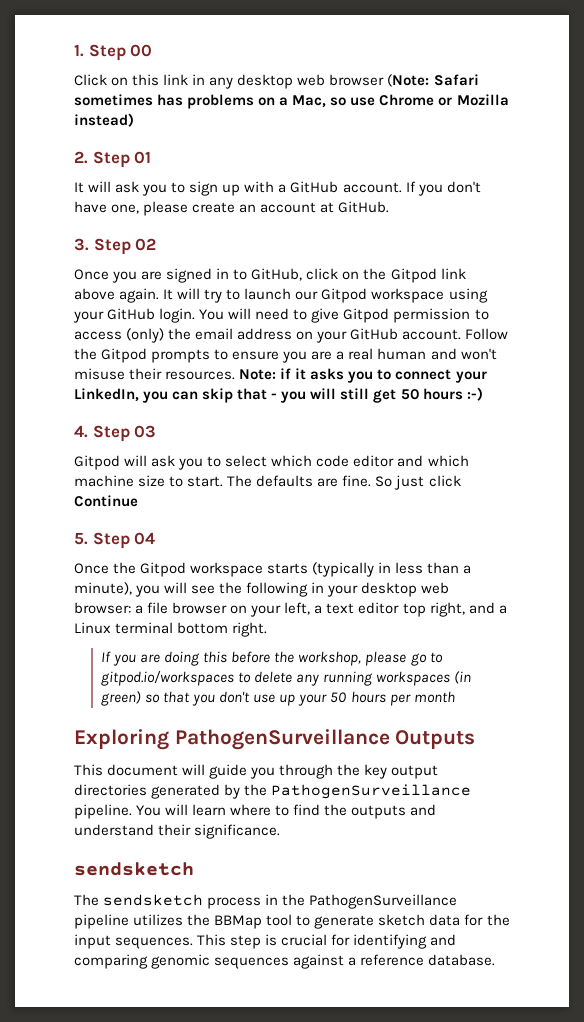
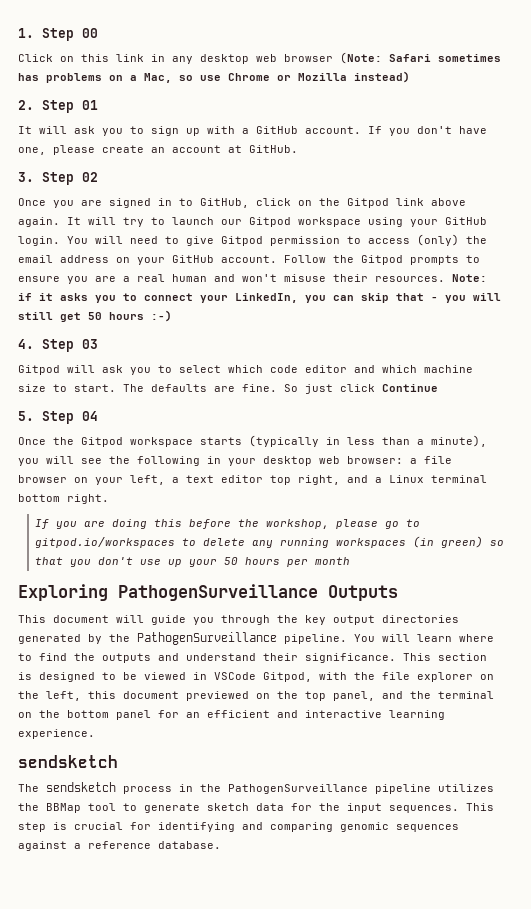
+ This section is designed to be viewed in VSCode Gitpod, with the file explorer on the left, this document previewed on the top panel, and the terminal on the bottom panel for an efficient and interactive learning experience.

